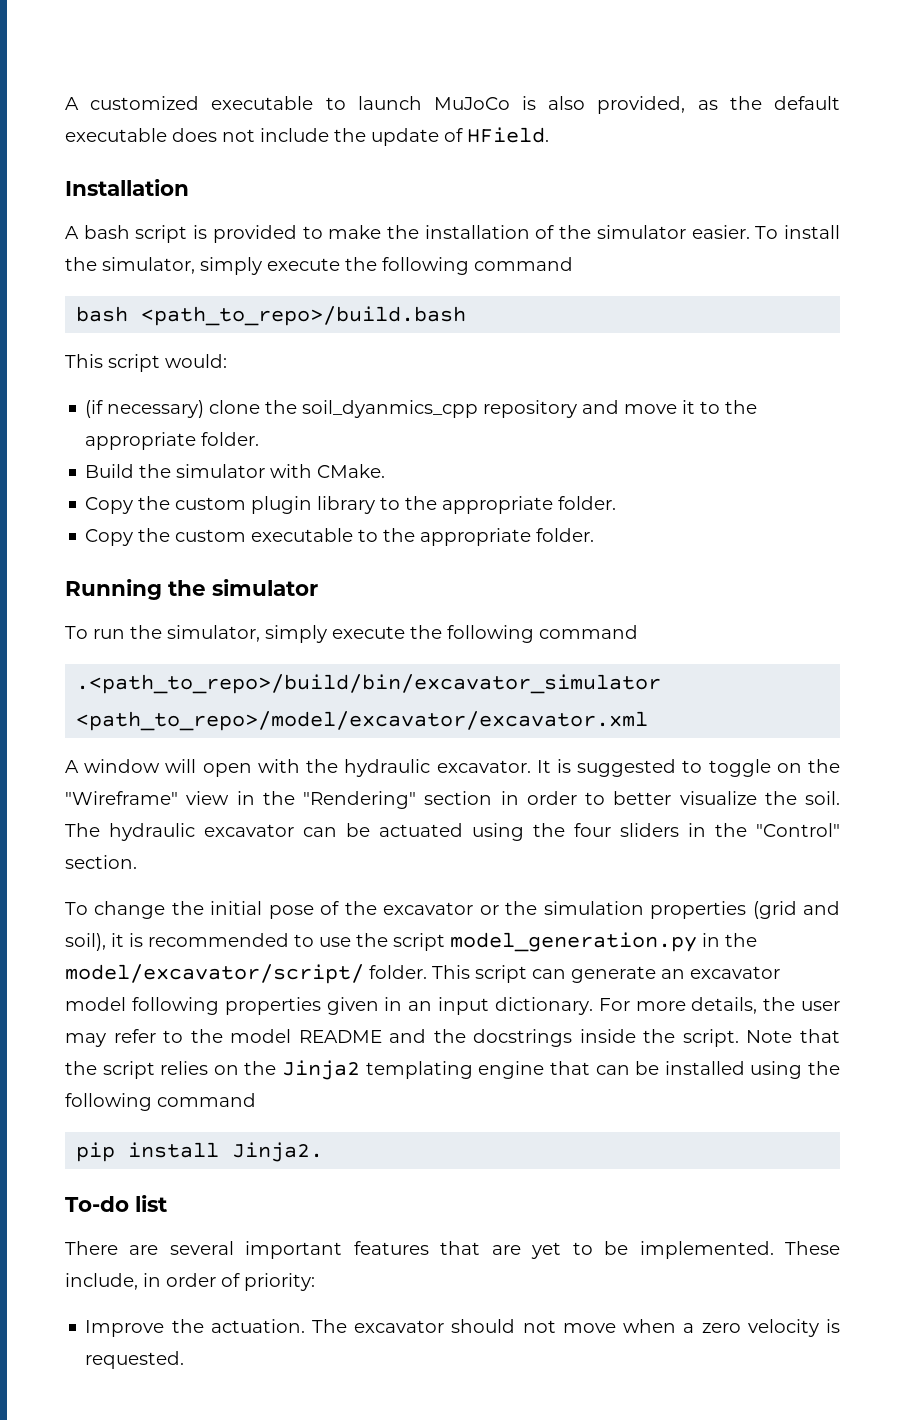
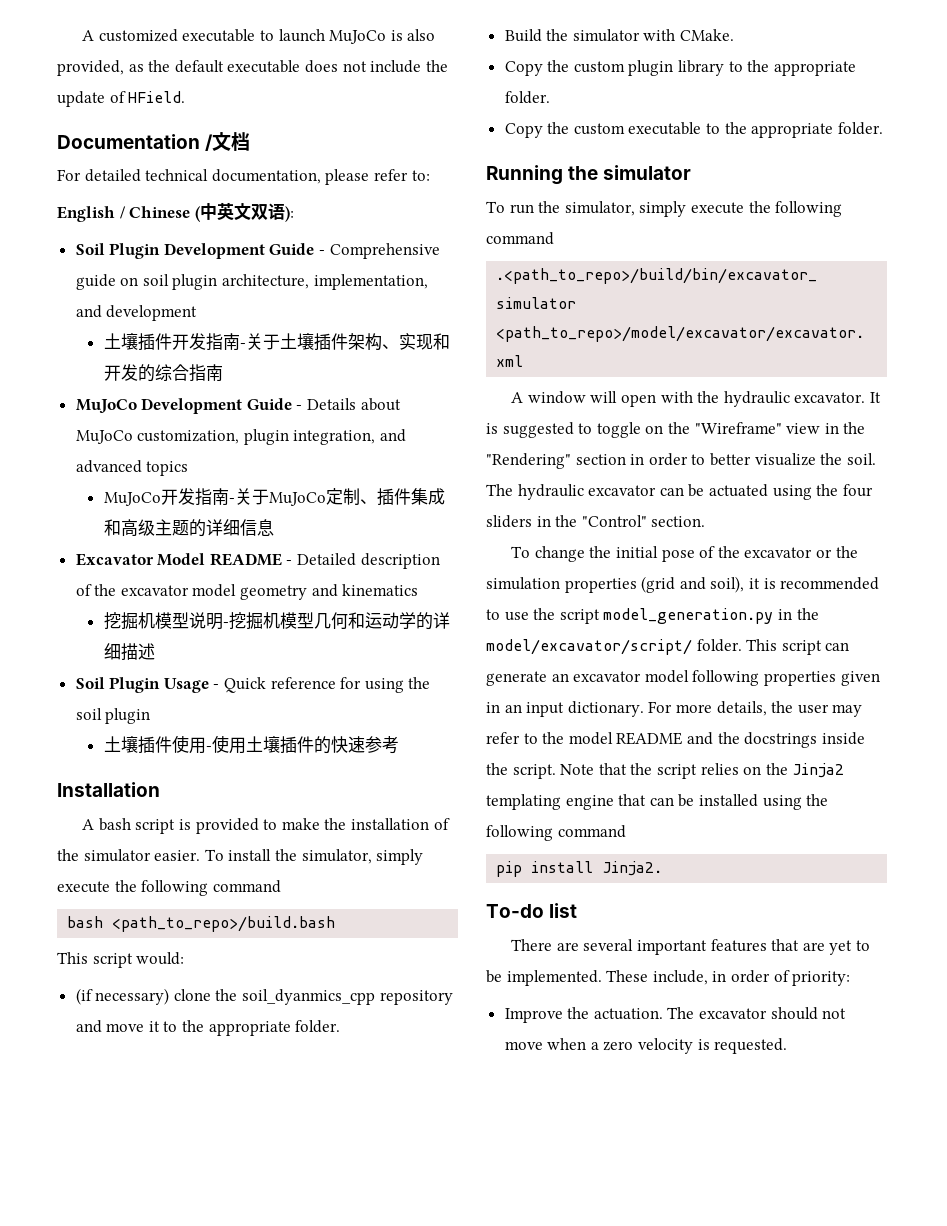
+ Documentation /文档
+ For detailed technical documentation, please refer to:
+ English / Chinese (中英文双语):
+ Soil Plugin Development Guide - Comprehensive guide on soil plugin architecture, implementation, and development
+ 土壤插件开发指南-关于土壤插件架构、实现和开发的综合指南
+ MuJoCo Development Guide - Details about MuJoCo customization, plugin integration, and advanced topics
+ MuJoCo开发指南-关于MuJoCo定制、插件集成和高级主题的详细信息
+ Excavator Model README - Detailed description of the excavator model geometry and kinematics
+ 挖掘机模型说明-挖掘机模型几何和运动学的详细描述
+ Soil Plugin Usage - Quick reference for using the soil plugin
+ 土壤插件使用-使用土壤插件的快速参考

